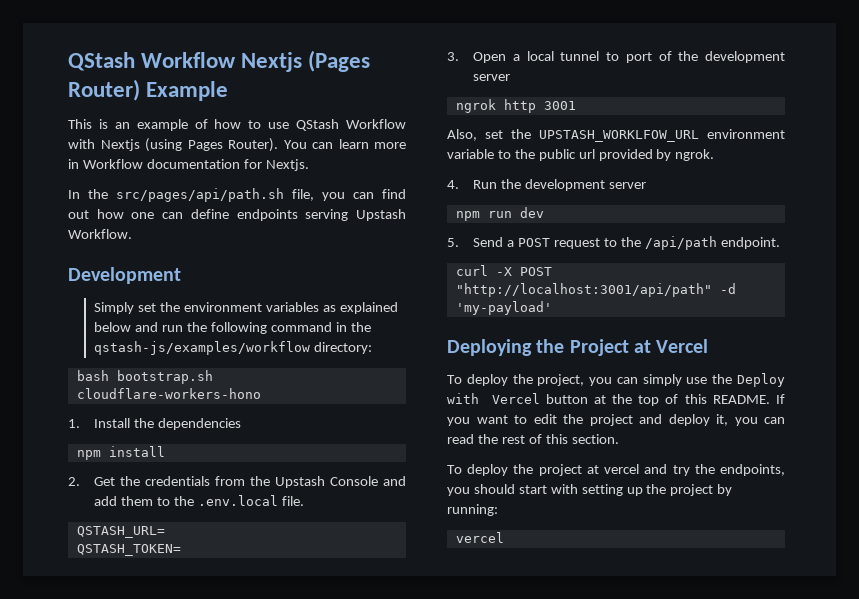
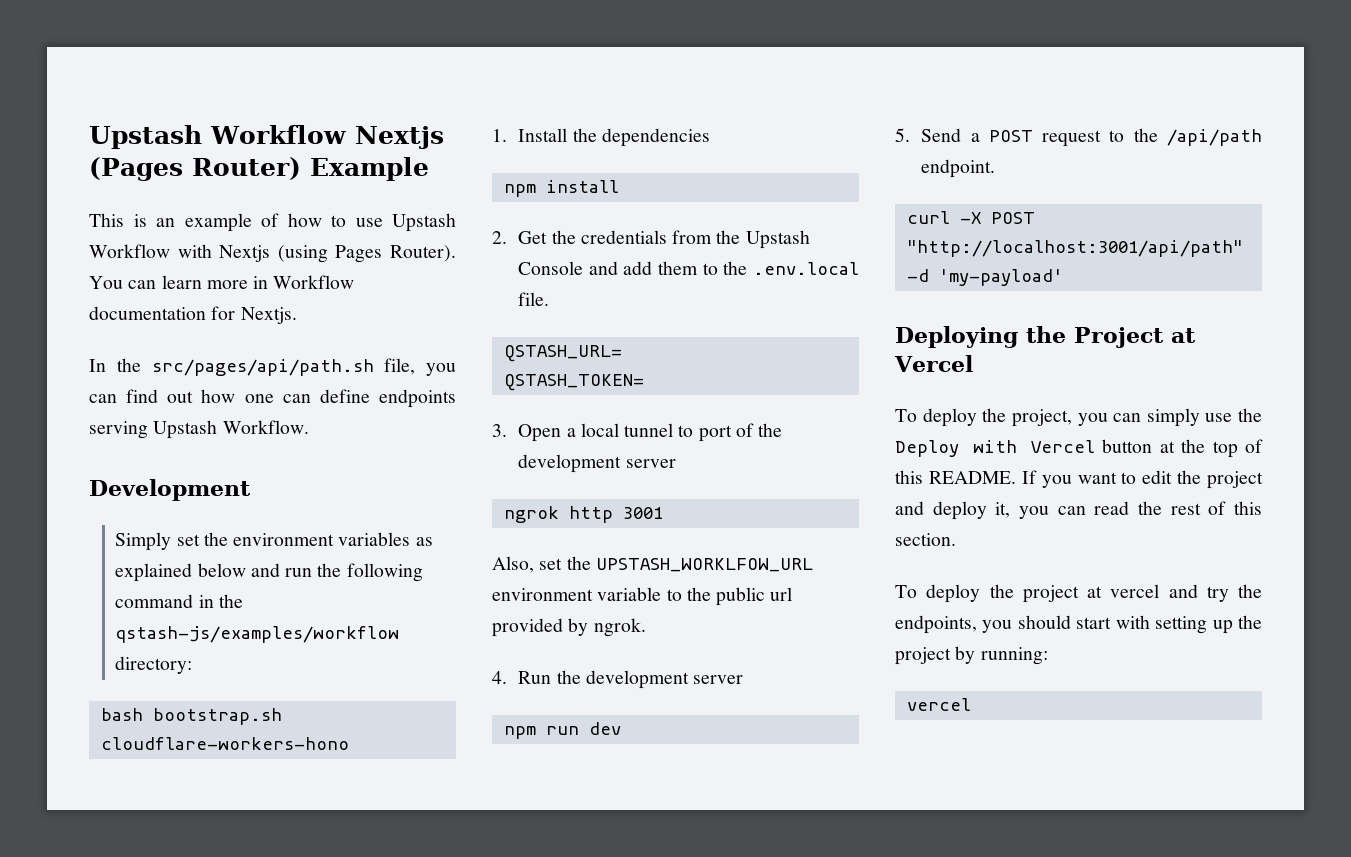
- QStash Workflow Nextjs (Pages Router) Example
+ Upstash Workflow Nextjs (Pages Router) Example
- This is an example of how to use QStash Workflow with Nextjs (using Pages Router).
+ This is an example of how to use Upstash Workflow with Nextjs (using Pages Router).

